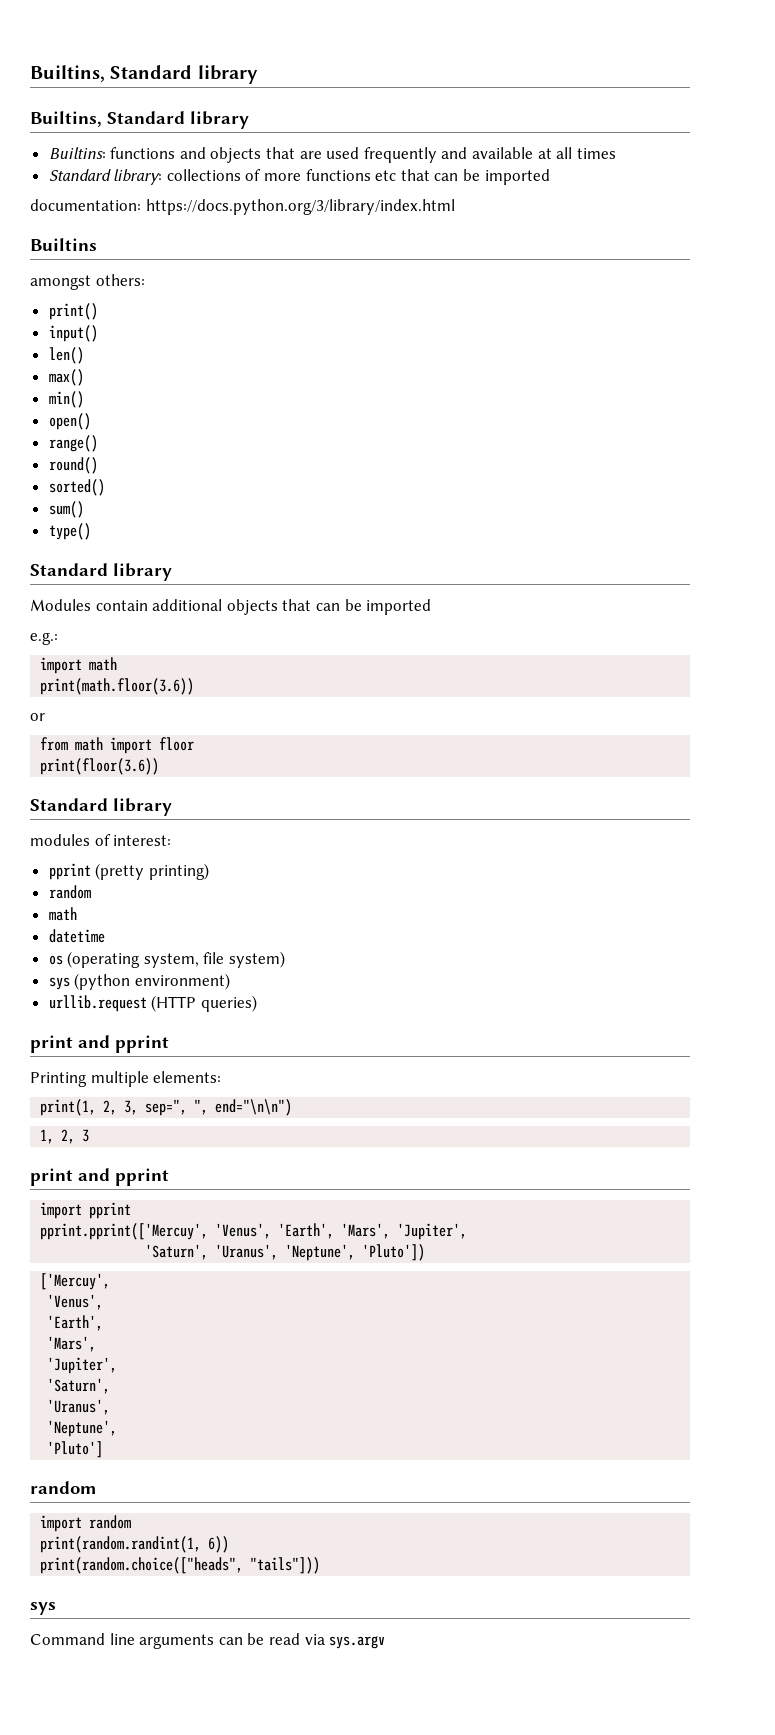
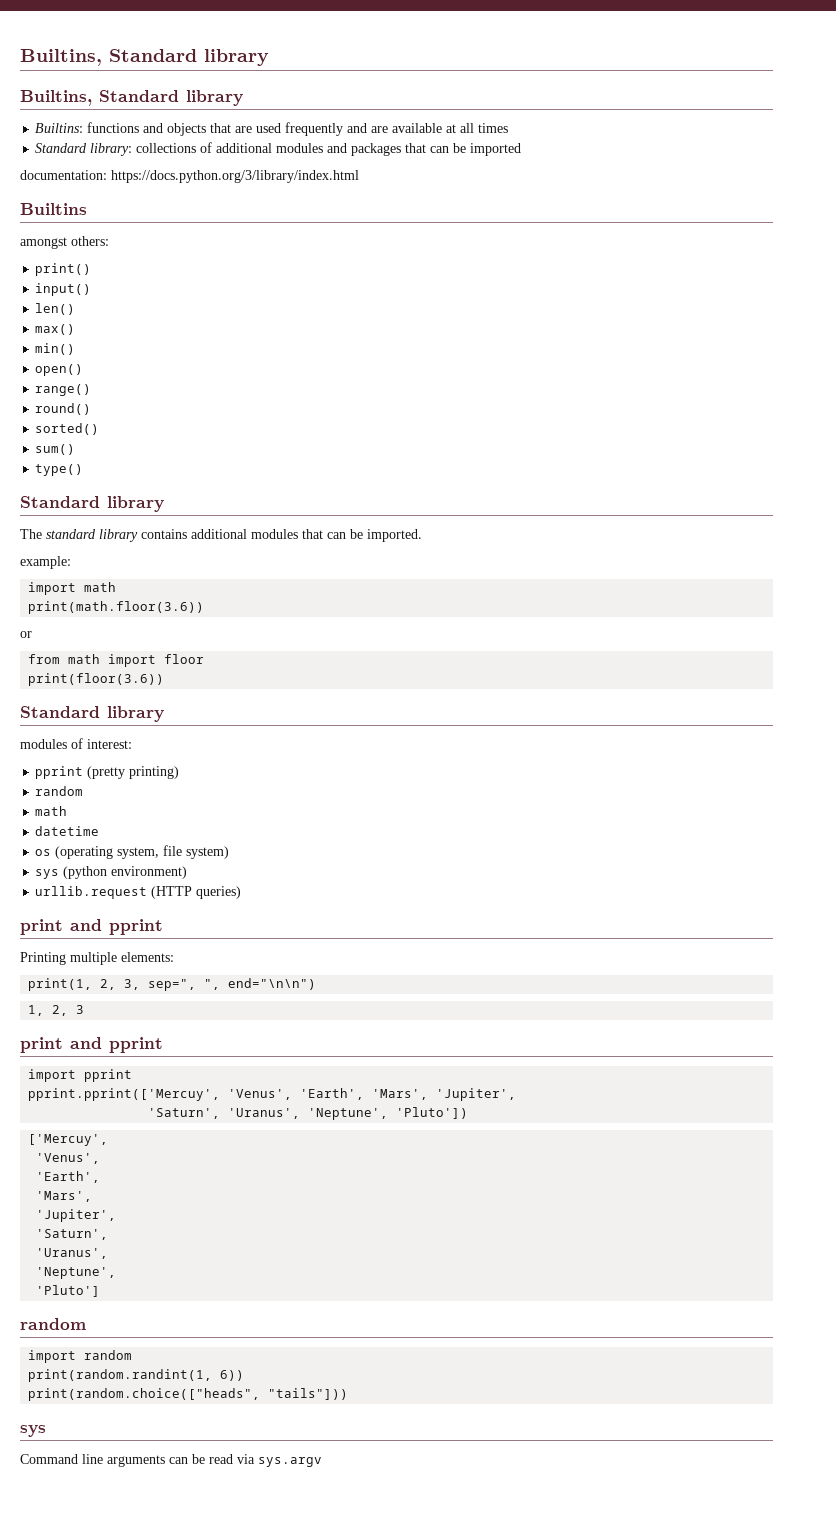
- Builtins: functions and objects that are used frequently and available at all times
+ Builtins: functions and objects that are used frequently and are available at all times
- Standard library: collections of more functions etc that can be imported
+ Standard library: collections of additional modules and packages that can be imported
- Modules contain additional objects that can be imported
- e.g.:
+ The standard library contains additional modules that can be imported.
+ example:

